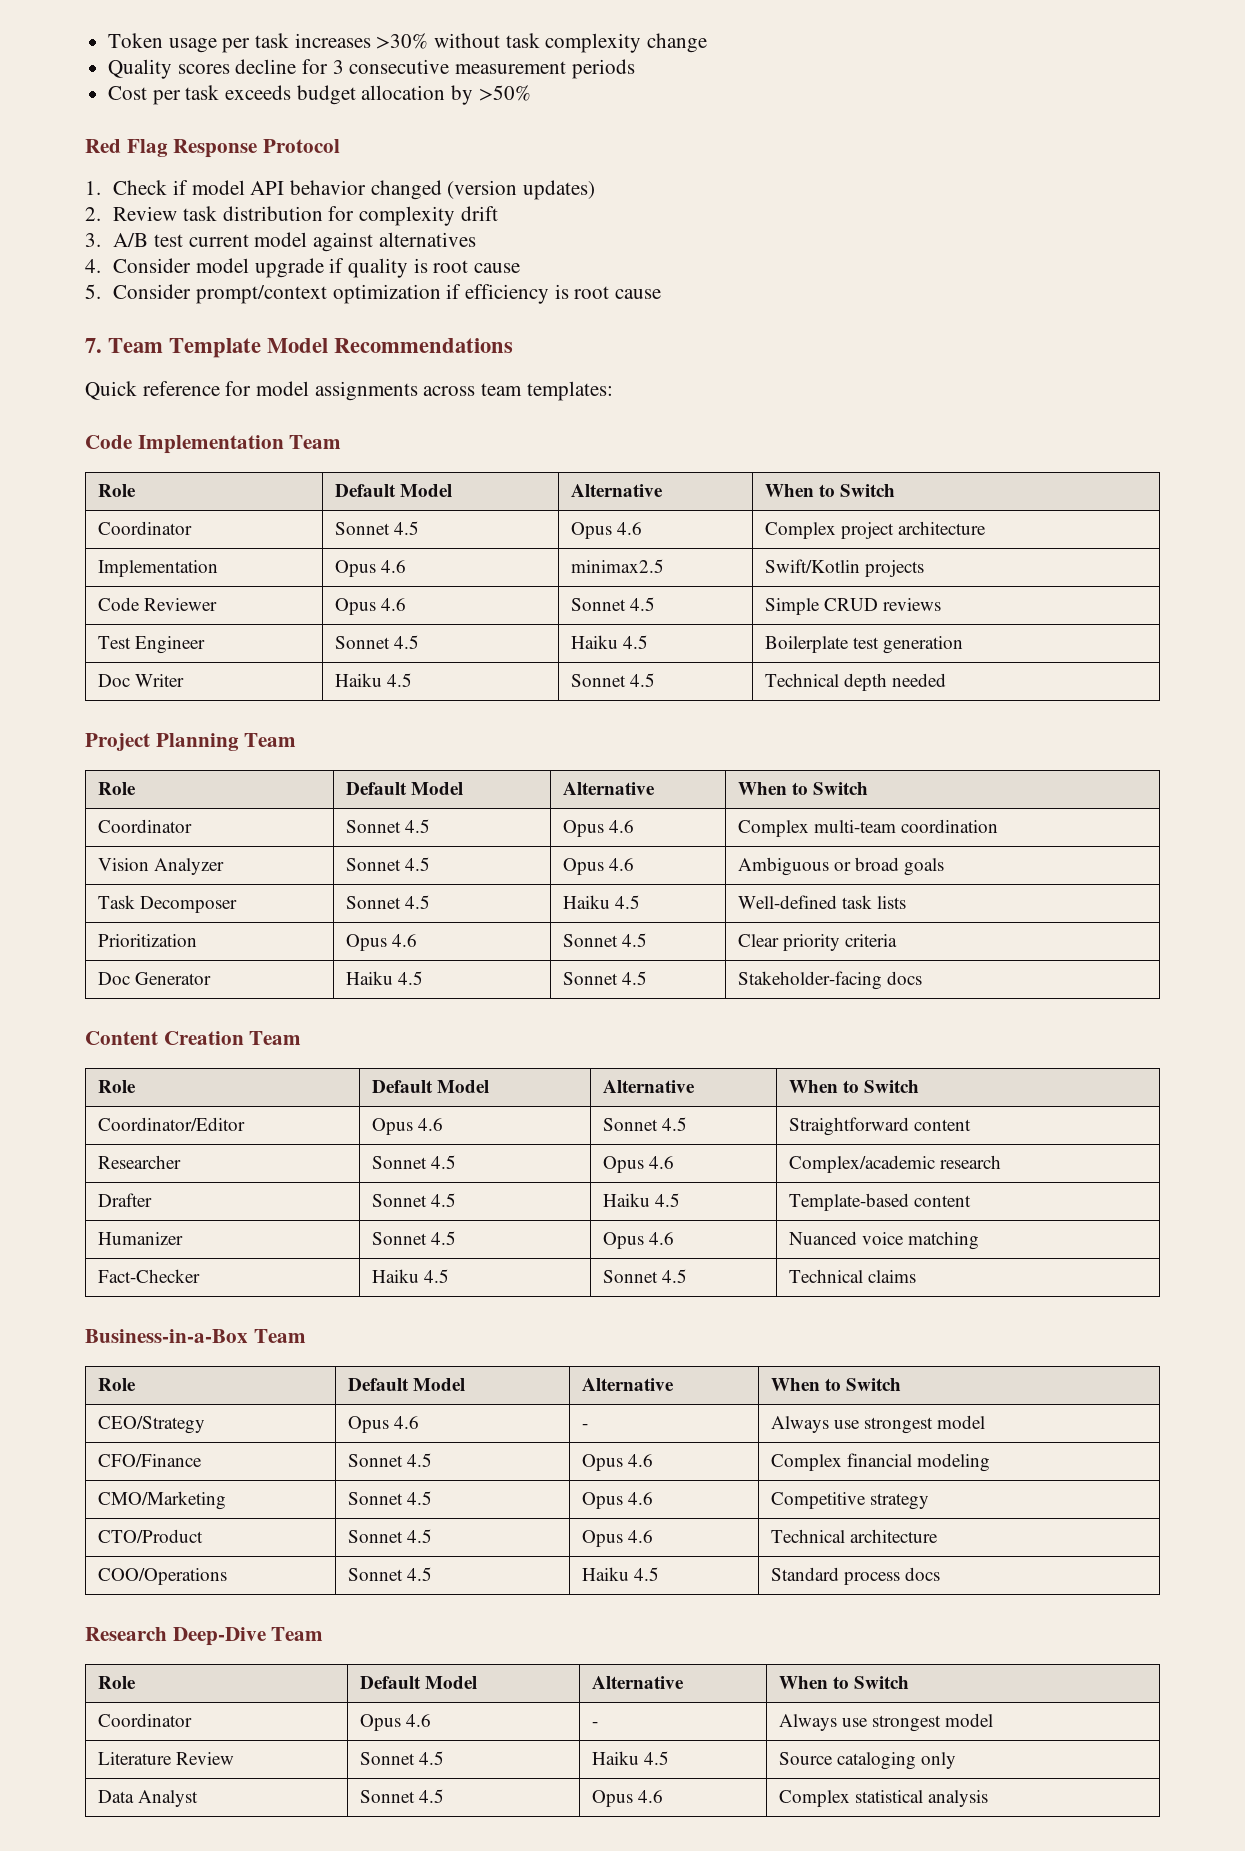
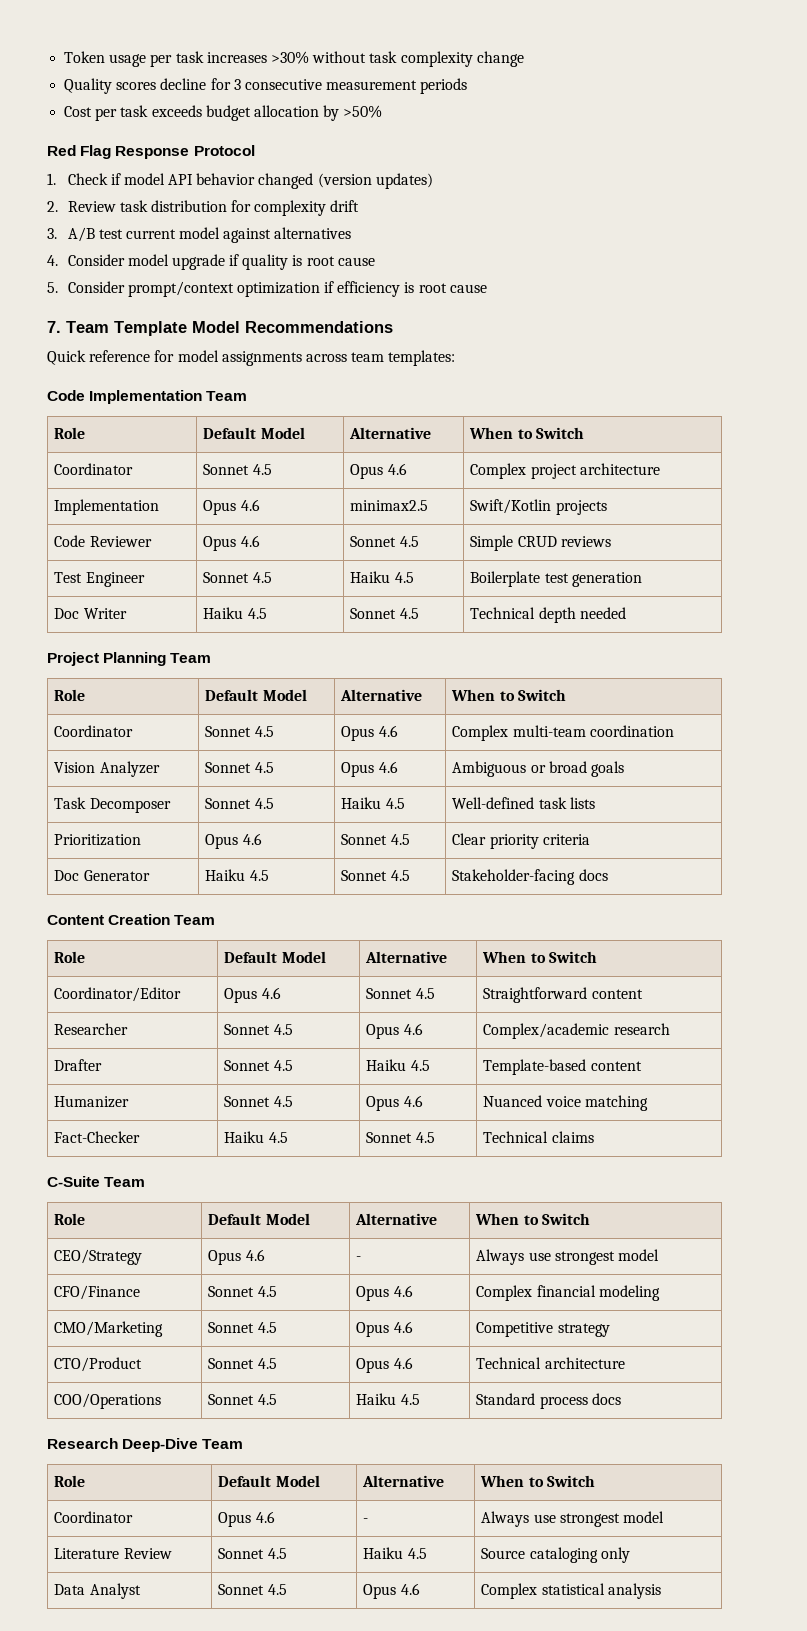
- Business-in-a-Box Team
+ C-Suite Team

